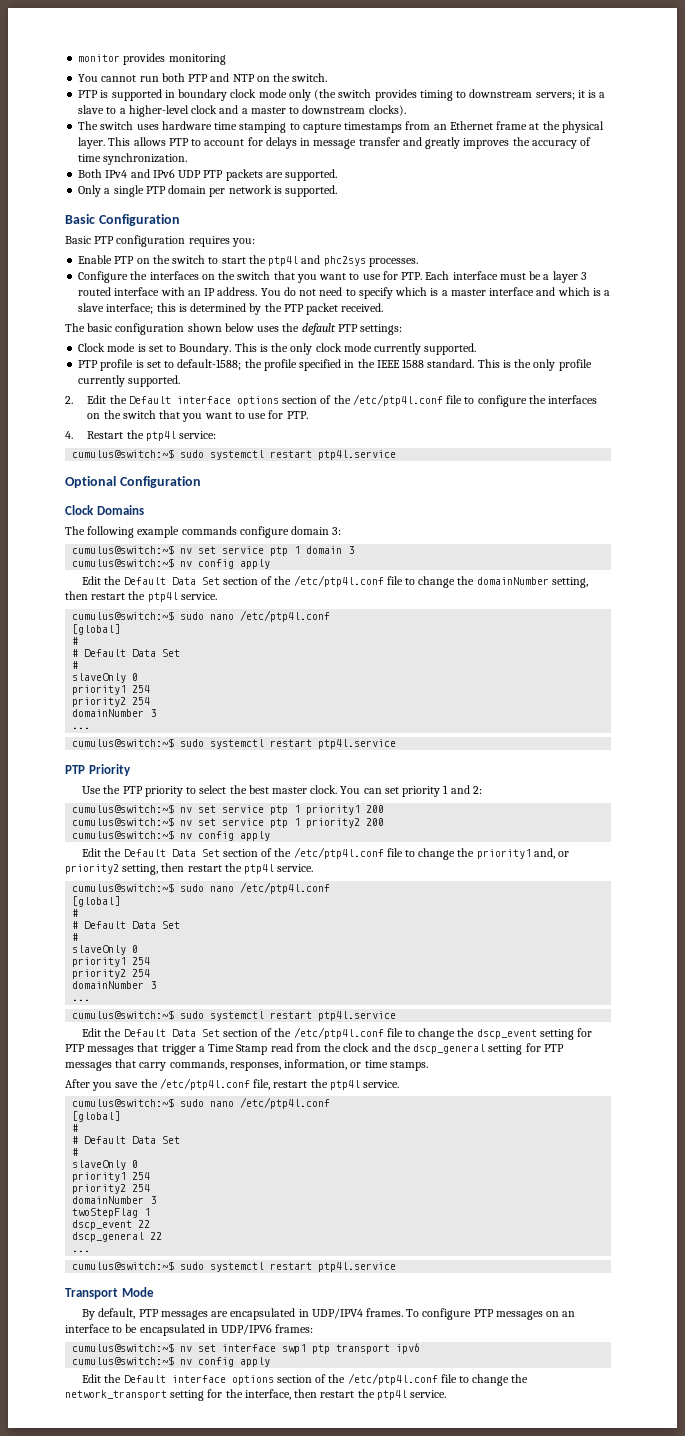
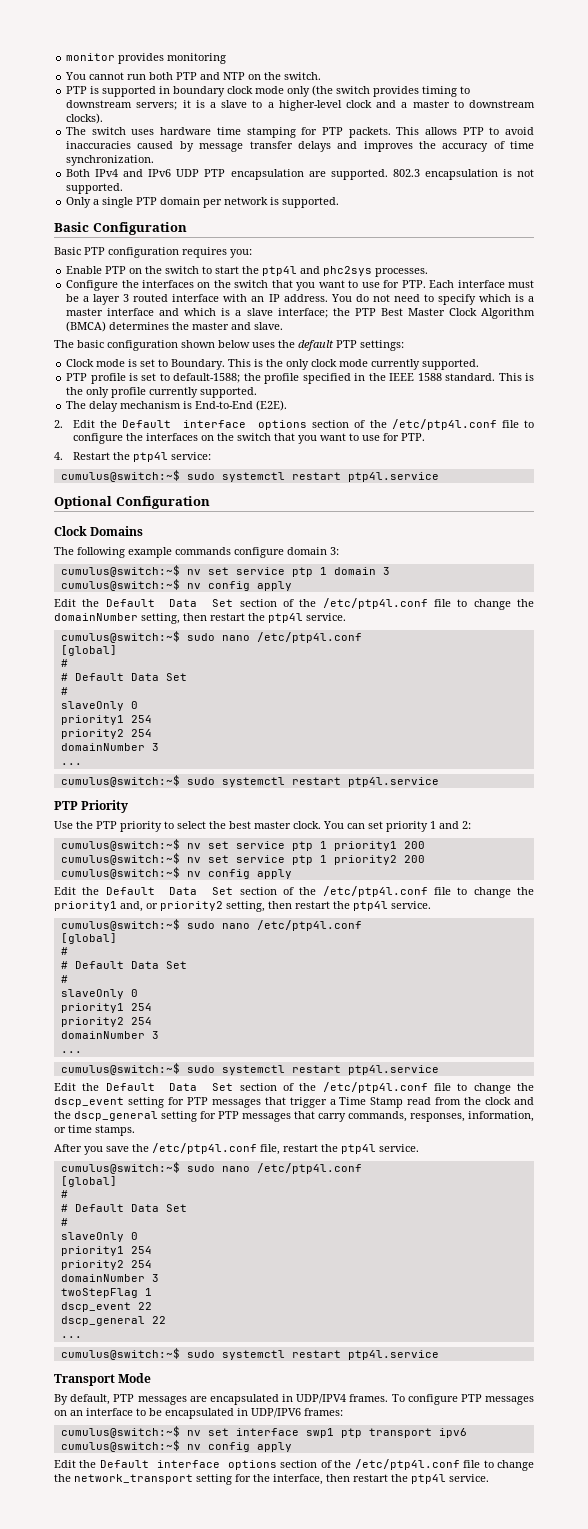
- The switch uses hardware time stamping to capture timestamps from an Ethernet frame at the physical layer. This allows PTP to account for delays in message transfer and greatly improves the accuracy of time synchronization.
+ The switch uses hardware time stamping for PTP packets. This allows PTP to avoid inaccuracies caused by message transfer delays and improves the accuracy of time synchronization.
- Both IPv4 and IPv6 UDP PTP packets are supported.
+ Both IPv4 and IPv6 UDP PTP encapsulation are supported. 802.3 encapsulation is not supported.
- You do not need to specify which is a master interface and which is a slave interface; this is determined by the PTP packet received.
+ You do not need to specify which is a master interface and which is a slave interface; the PTP Best Master Clock Algorithm (BMCA) determines the master and slave.
+ The delay mechanism is End-to-End (E2E).

